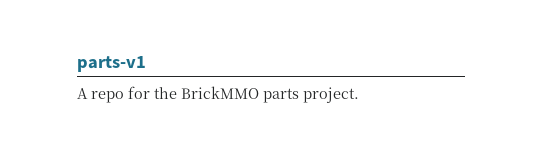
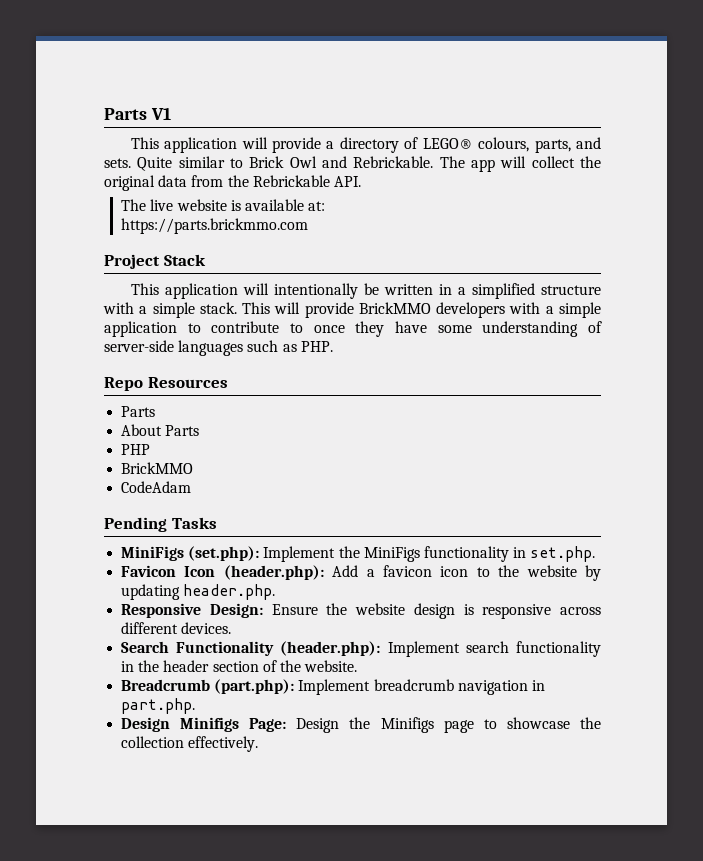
- parts-v1
- A repo for the BrickMMO parts project.
+ Parts V1
+ This application will provide a directory of LEGO® colours, parts, and sets. Quite similar to Brick Owl and Rebrickable. The app will collect the original data from the Rebrickable API.
+ The live website is available at:
+ https://parts.brickmmo.com
+ Project Stack
+ This application will intentionally be written in a simplified structure with a simple stack. This will provide BrickMMO developers with a simple application to contribute to once they have some understanding of server-side languages such as PHP.
+ Repo Resources
+ Parts
+ About Parts
+ PHP
+ BrickMMO
+ CodeAdam
+ Pending Tasks
+ MiniFigs (set.php): Implement the MiniFigs functionality in set.php.
+ Favicon Icon (header.php): Add a favicon icon to the website by updating header.php.
+ Responsive Design: Ensure the website design is responsive across different devices.
+ Search Functionality (header.php): Implement search functionality in the header section of the website.
+ Breadcrumb (part.php): Implement breadcrumb navigation in part.php.
+ Design Minifigs Page: Design the Minifigs page to showcase the collection effectively.

